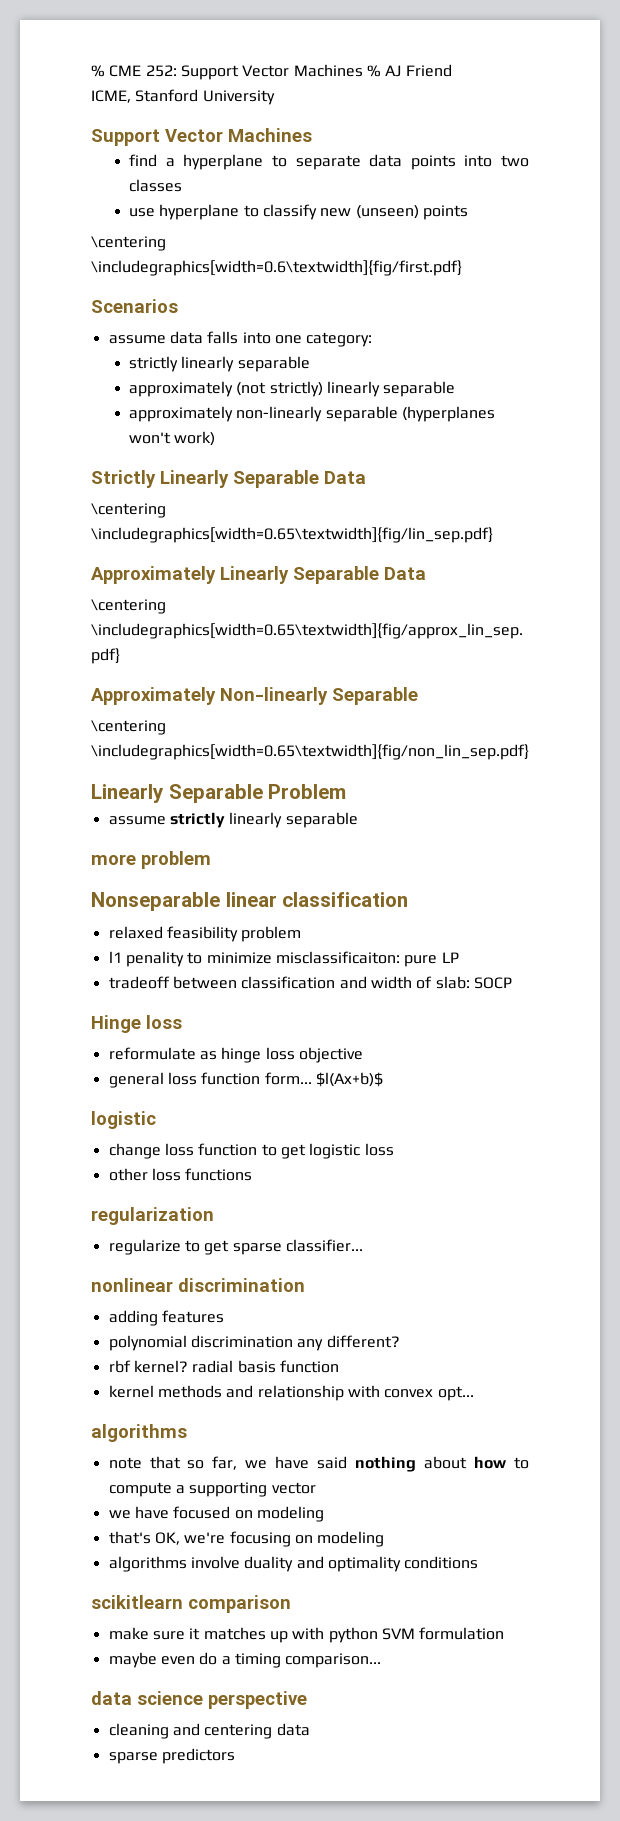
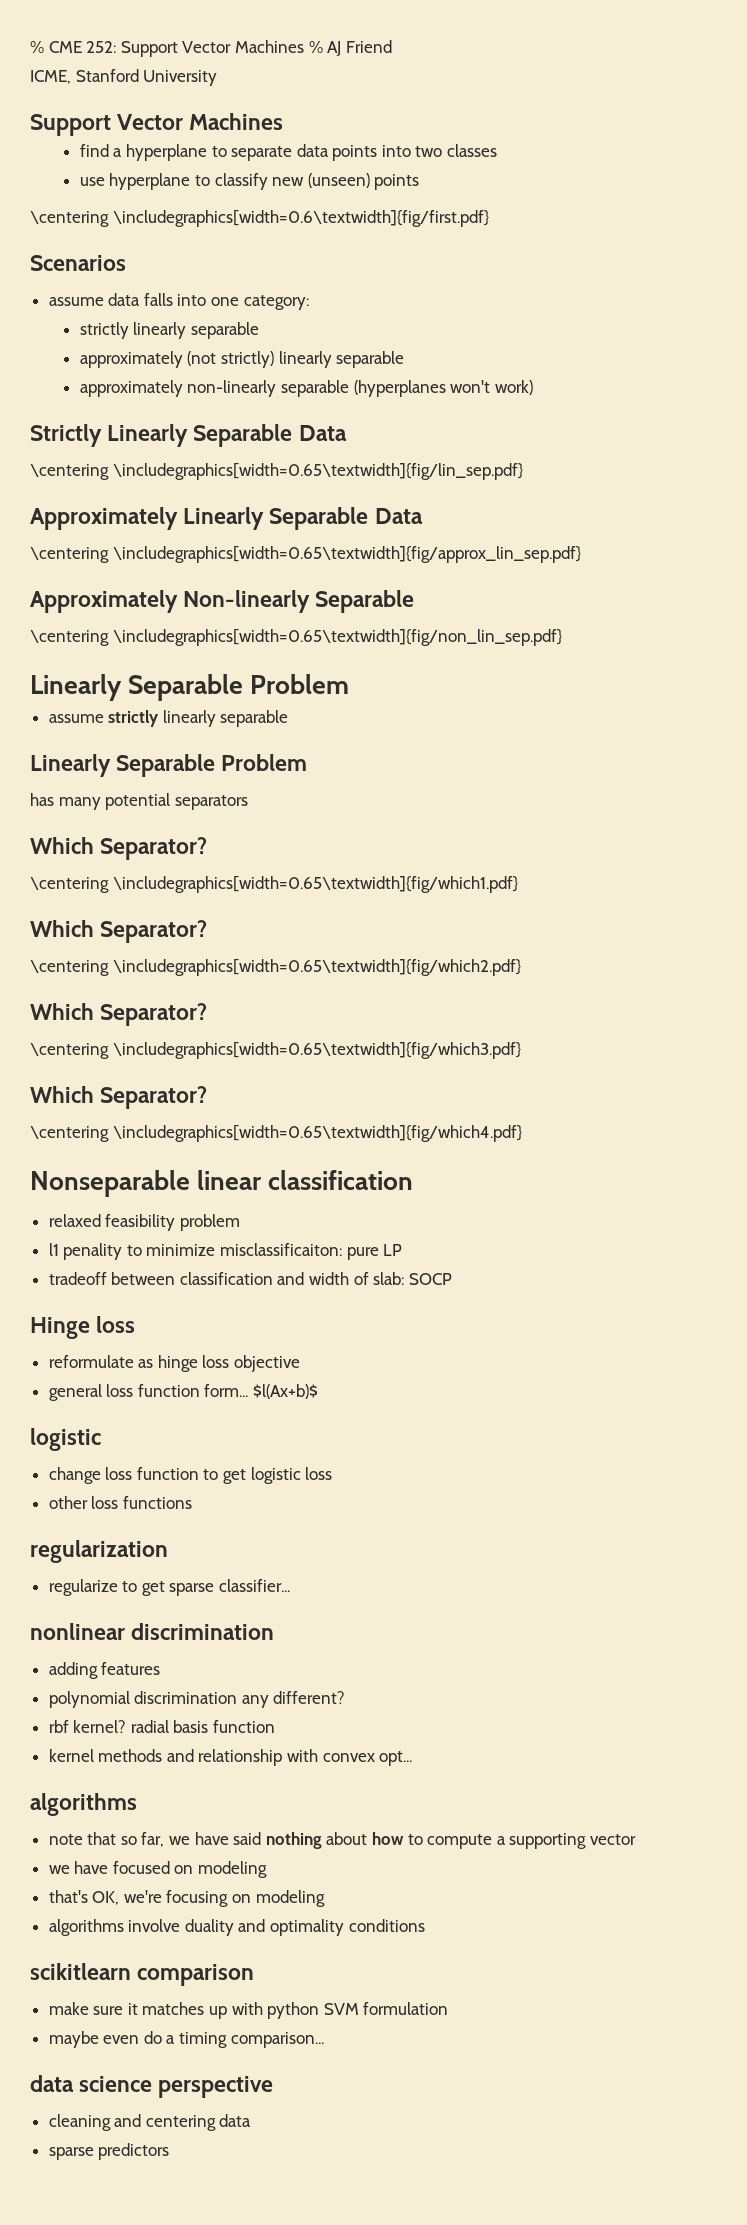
  assume strictly linearly separable
- more problem
+ Linearly Separable Problem
+ has many potential separators
+ Which Separator?
+ \centering \includegraphics[width=0.65\textwidth]{fig/which1.pdf}
+ Which Separator?
+ \centering \includegraphics[width=0.65\textwidth]{fig/which2.pdf}
+ Which Separator?
+ \centering \includegraphics[width=0.65\textwidth]{fig/which3.pdf}
+ Which Separator?
+ \centering \includegraphics[width=0.65\textwidth]{fig/which4.pdf}

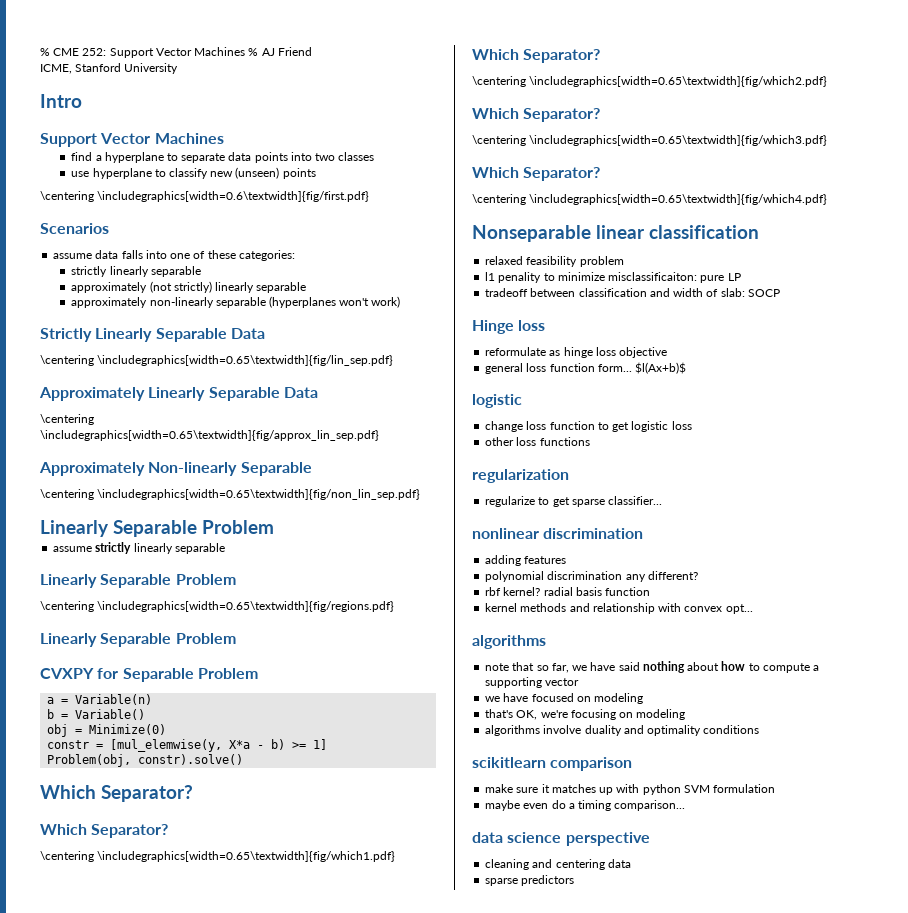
+ Intro
- assume data falls into one category:
+ assume data falls into one of these categories:
- has many potential separators
+ \centering \includegraphics[width=0.65\textwidth]{fig/regions.pdf}
+ Linearly Separable Problem
+ CVXPY for Separable Problem
+ a = Variable(n)
+ b = Variable()
+ obj = Minimize(0)
+ constr = [mul_elemwise(y, X*a - b) >= 1]
+ Problem(obj, constr).solve()
+ Which Separator?

